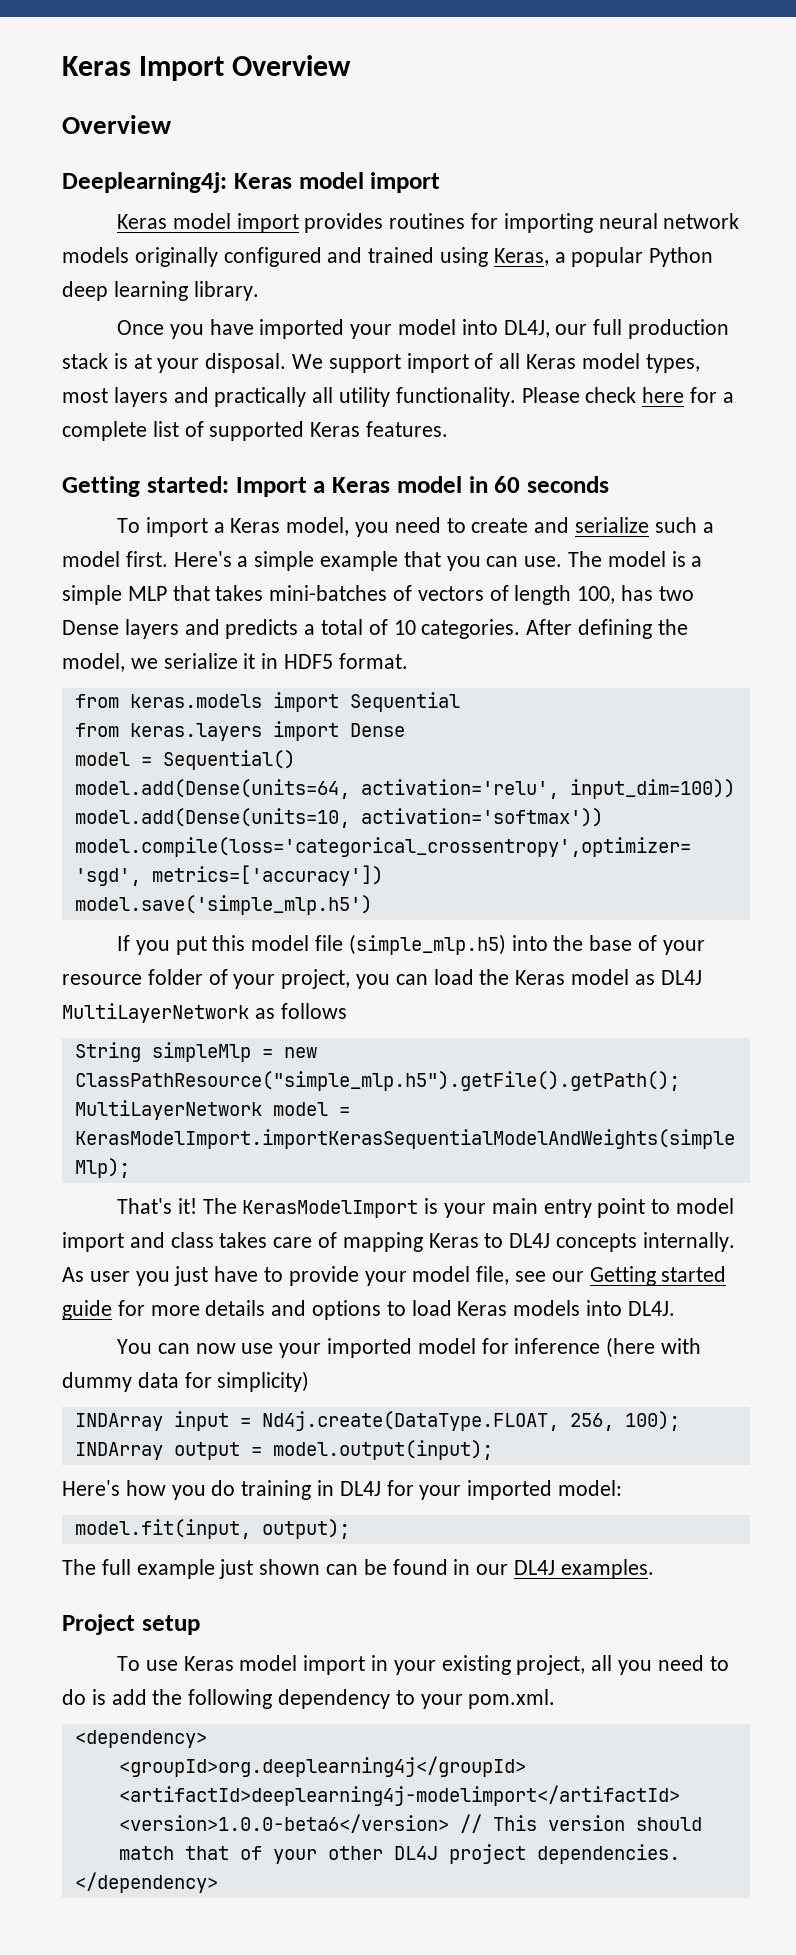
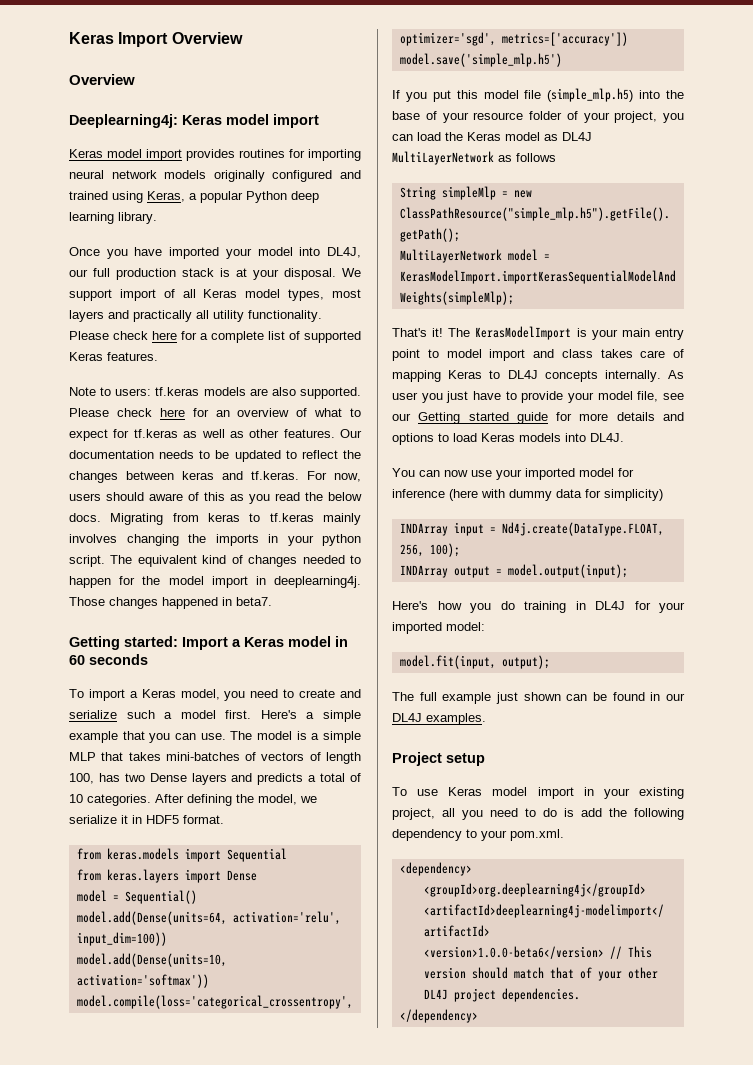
+ Note to users: tf.keras models are also supported. Please check here for an overview of what to expect for tf.keras as well as other features. Our documentation needs to be updated to reflect the changes between keras and tf.keras. For now, users should aware of this as you read the below docs. Migrating from keras to tf.keras mainly involves changing the imports in your python script. The equivalent kind of changes needed to happen for the model import in deeplearning4j. Those changes happened in beta7.

